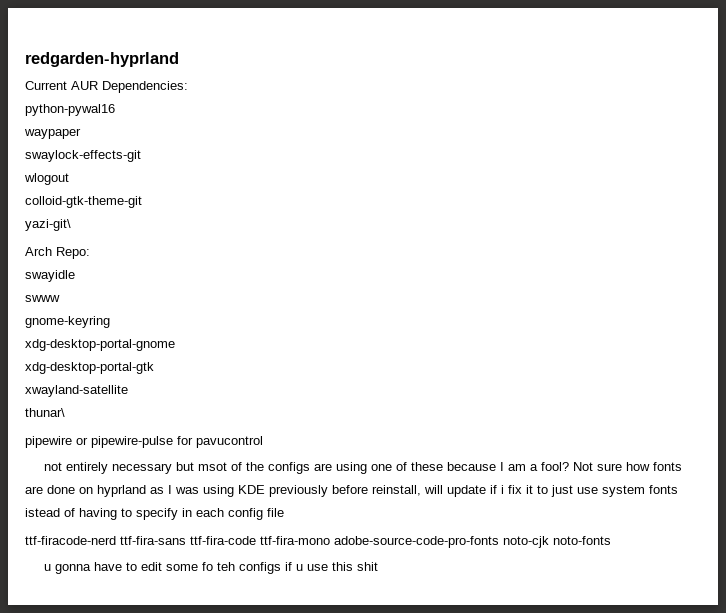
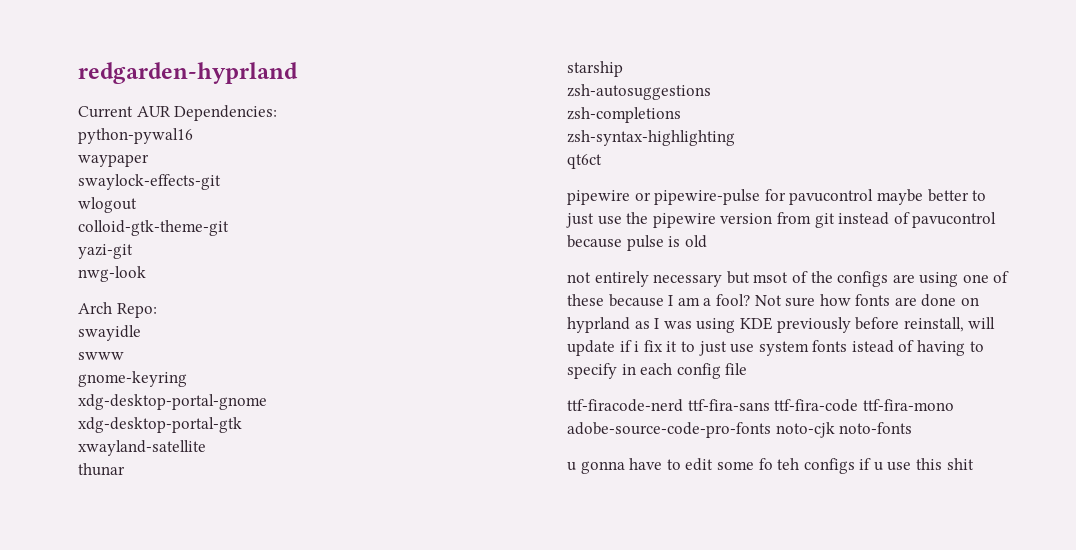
- yazi-git\
+ yazi-git
+ nwg-look
- thunar\
+ thunar
+ starship
+ zsh-autosuggestions
+ zsh-completions
+ zsh-syntax-highlighting
+ qt6ct
- pipewire or pipewire-pulse for pavucontrol
+ pipewire or pipewire-pulse for pavucontrol maybe better to just use the pipewire version from git instead of pavucontrol because pulse is old

